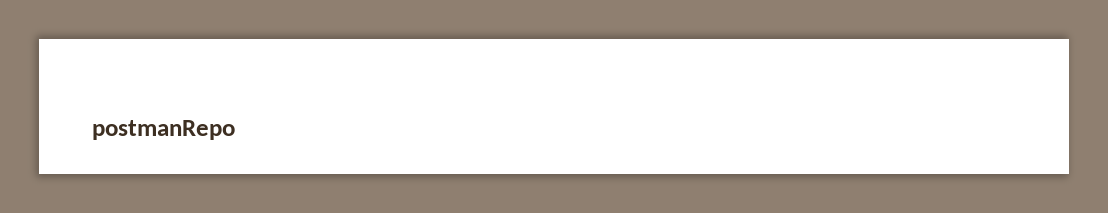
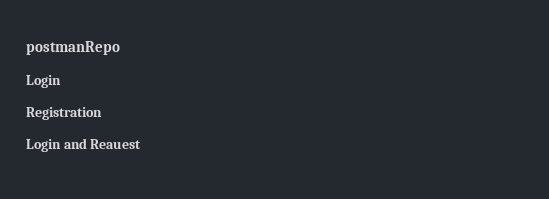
  postmanRepo
+ Login
+ Registration
+ Login and Reauest

